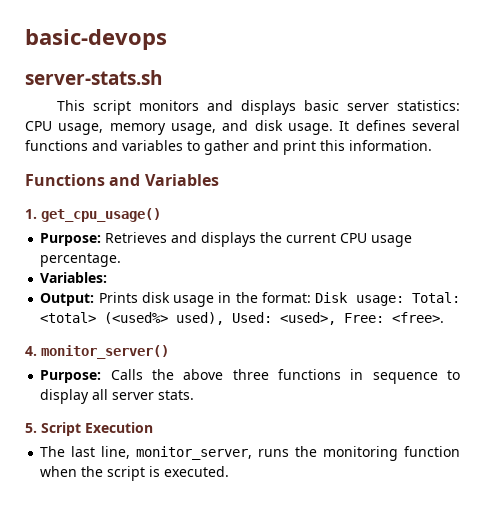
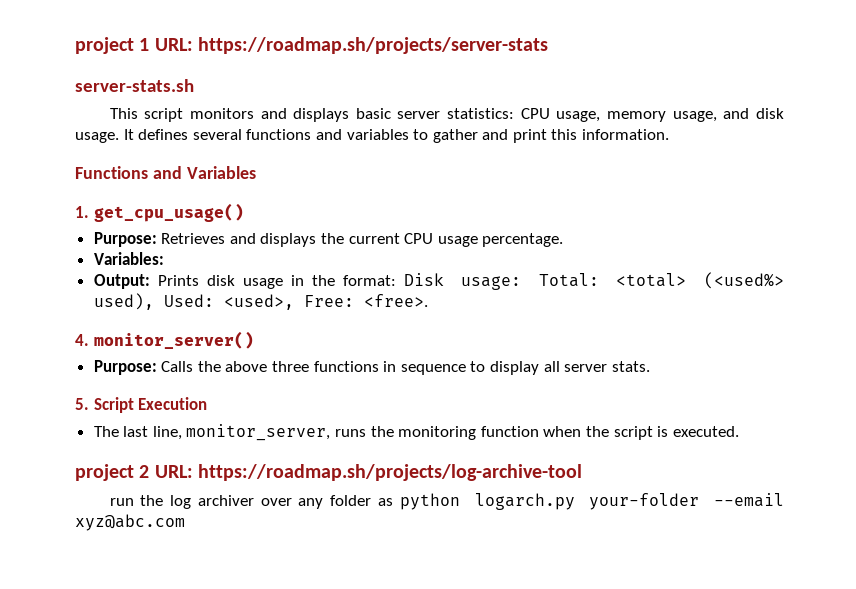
- basic-devops
+ project 1 URL: https://roadmap.sh/projects/server-stats
+ project 2 URL: https://roadmap.sh/projects/log-archive-tool
+ run the log archiver over any folder as python logarch.py your-folder --email xyz@abc.com

